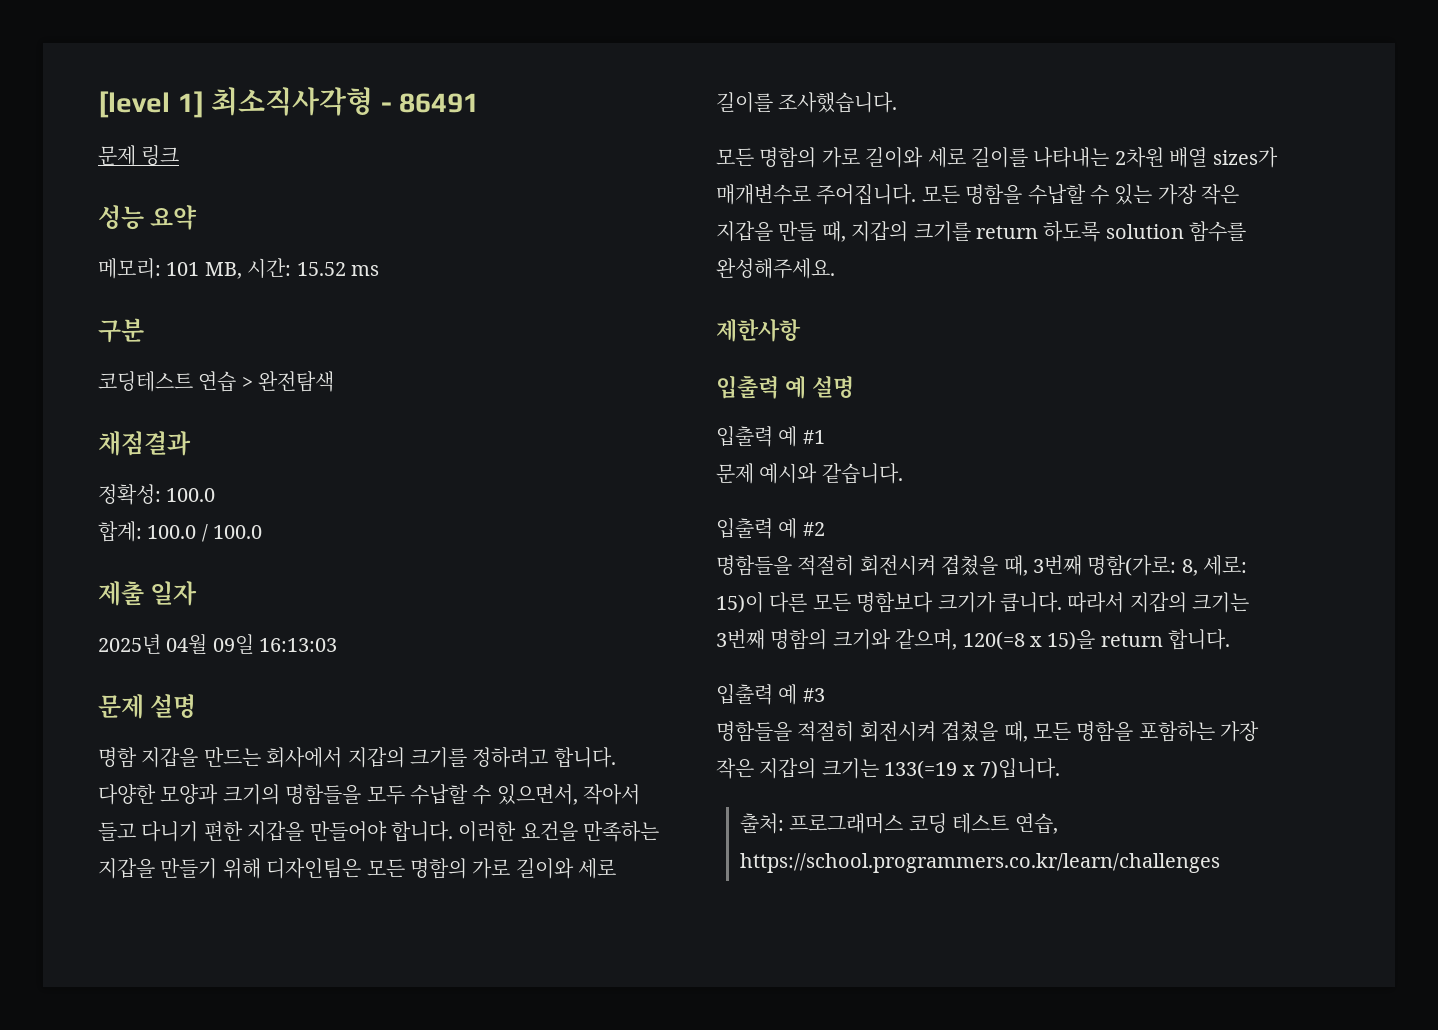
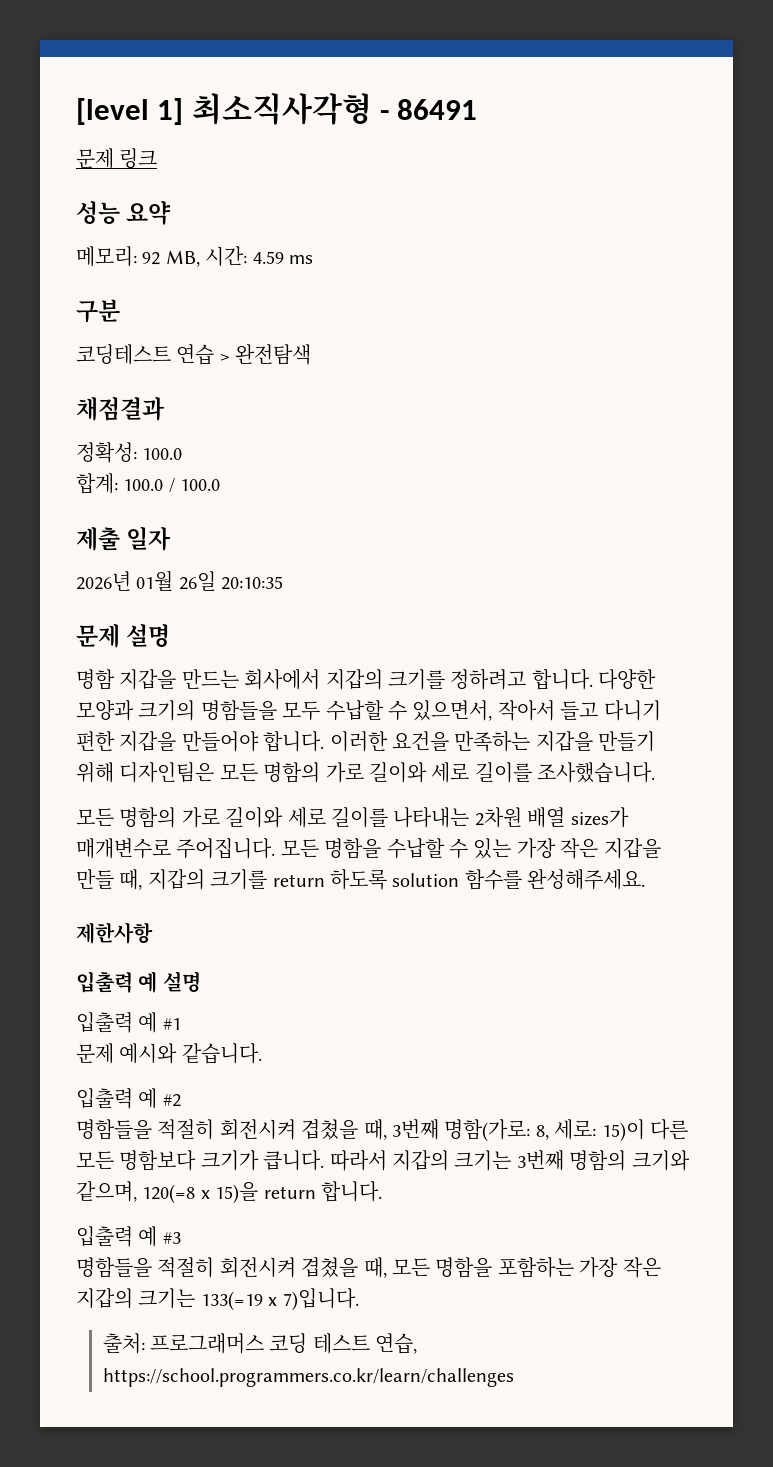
- 메모리: 101 MB, 시간: 15.52 ms
+ 메모리: 92 MB, 시간: 4.59 ms
- 2025년 04월 09일 16:13:03
+ 2026년 01월 26일 20:10:35

